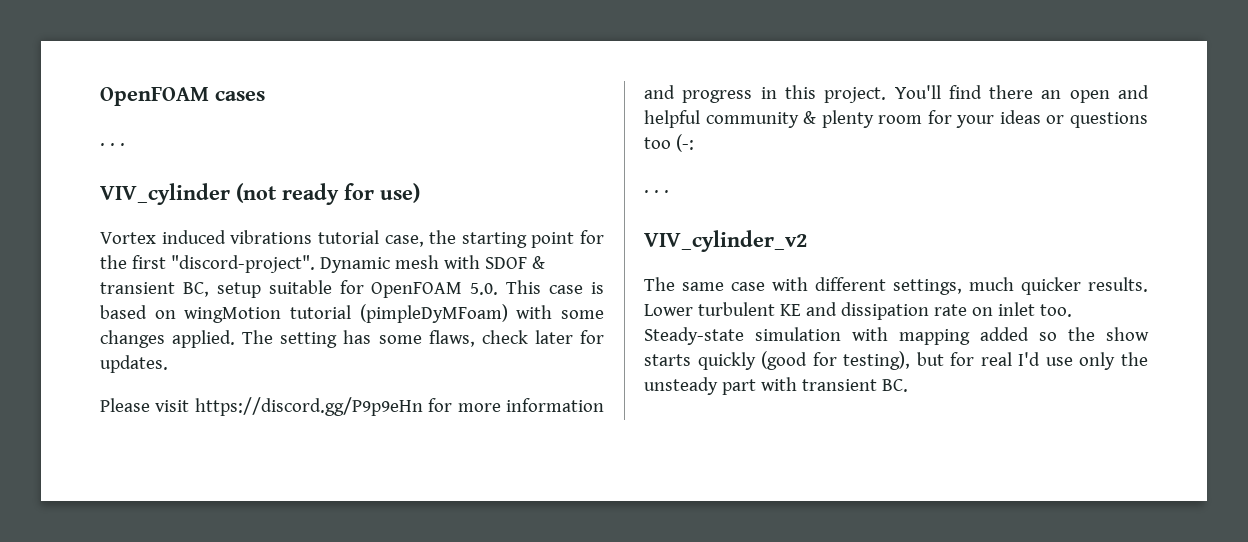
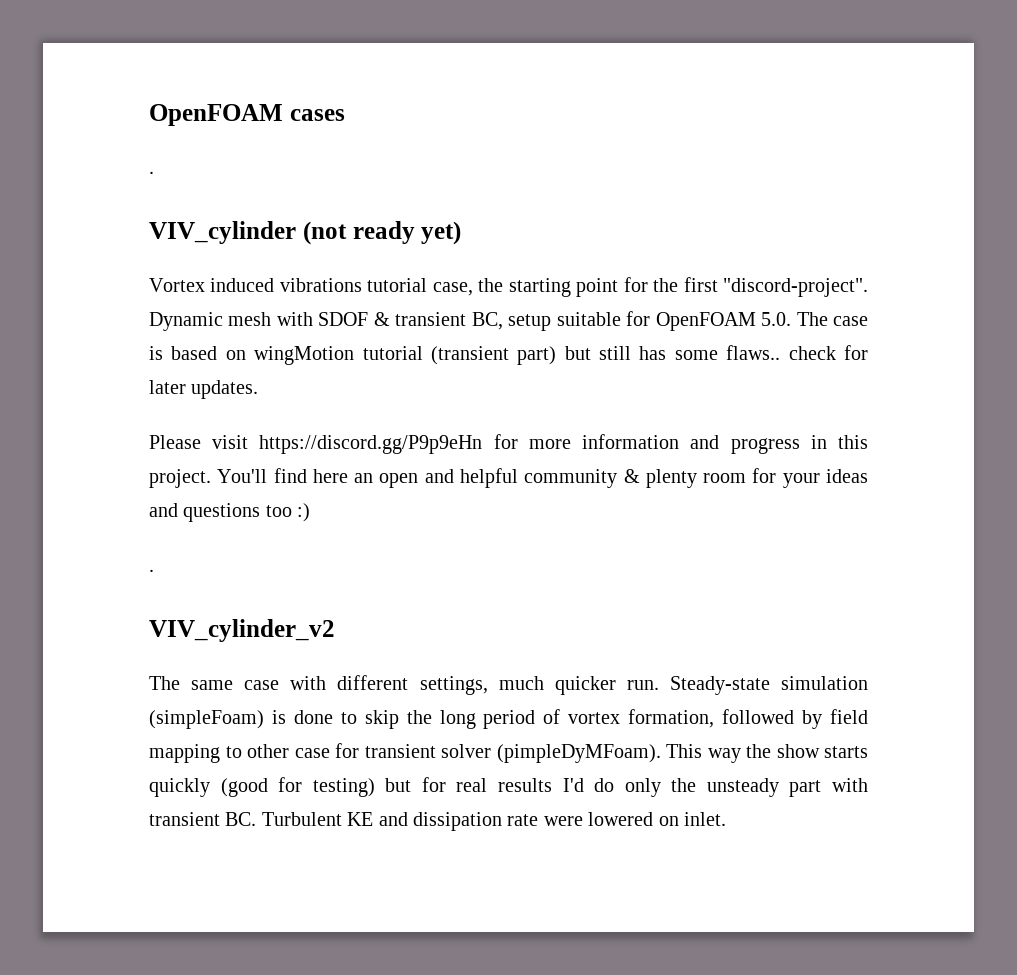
  OpenFOAM cases
- . . .
+ .
- VIV_cylinder (not ready for use)
+ VIV_cylinder (not ready yet)
- Dynamic mesh with SDOF & transient BC, setup suitable for OpenFOAM 5.0. This case is based on wingMotion tutorial (pimpleDyMFoam) with some changes applied. The setting has some flaws, check later for updates.
+ Dynamic mesh with SDOF & transient BC, setup suitable for OpenFOAM 5.0. The case is based on wingMotion tutorial (transient part) but still has some flaws.. check for later updates.
- You'll find there an open and helpful community & plenty room for your ideas or questions too (-:
- . . .
+ You'll find here an open and helpful community & plenty room for your ideas and questions too :)
+ .
- The same case with different settings, much quicker results. Lower turbulent KE and dissipation rate on inlet too. Steady-state simulation with mapping added so the show starts quickly (good for testing), but for real I'd use only the unsteady part with transient BC.
+ The same case with different settings, much quicker run. Steady-state simulation (simpleFoam) is done to skip the long period of vortex formation, followed by field mapping to other case for transient solver (pimpleDyMFoam). This way the show starts quickly (good for testing) but for real results I'd do only the unsteady part with transient BC. Turbulent KE and dissipation rate were lowered on inlet.

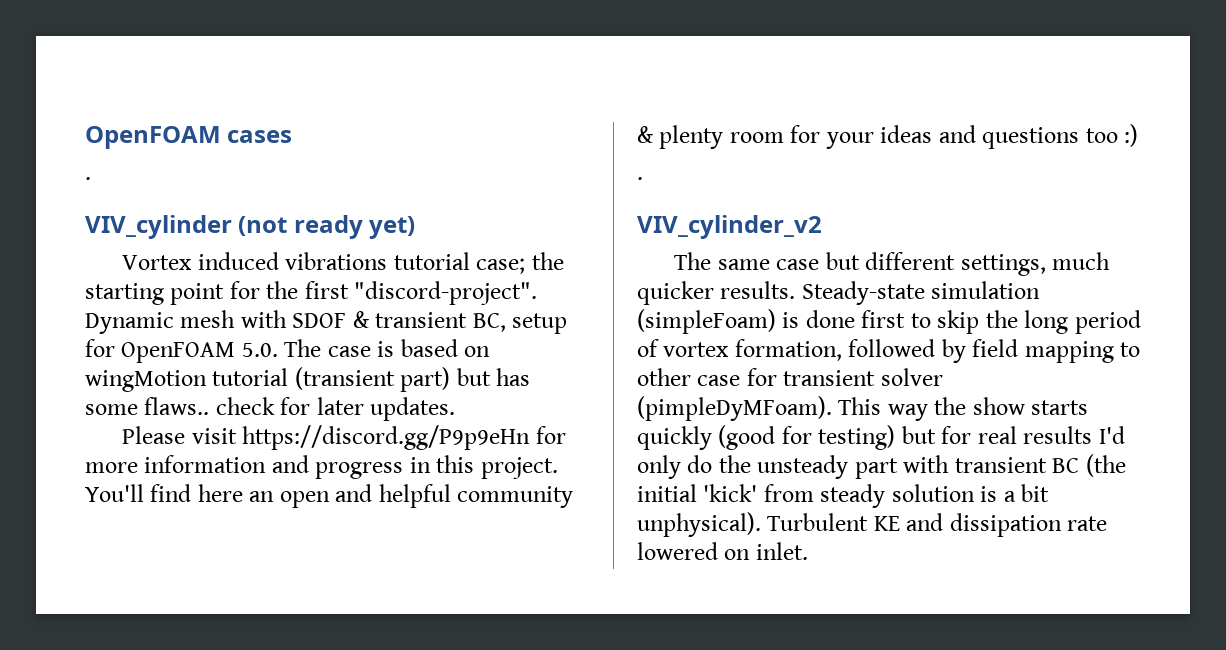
- Vortex induced vibrations tutorial case, the starting point for the first "discord-project".
+ Vortex induced vibrations tutorial case; the starting point for the first "discord-project".
- Dynamic mesh with SDOF & transient BC, setup suitable for OpenFOAM 5.0. The case is based on wingMotion tutorial (transient part) but still has some flaws.. check for later updates.
+ Dynamic mesh with SDOF & transient BC, setup for OpenFOAM 5.0. The case is based on wingMotion tutorial (transient part) but has some flaws.. check for later updates.
- The same case with different settings, much quicker run.
+ The same case but different settings, much quicker results.
- Steady-state simulation (simpleFoam) is done to skip the long period of vortex formation, followed by field mapping to other case for transient solver (pimpleDyMFoam).
+ Steady-state simulation (simpleFoam) is done first to skip the long period of vortex formation, followed by field mapping to other case for transient solver (pimpleDyMFoam).
- This way the show starts quickly (good for testing) but for real results I'd do only the unsteady part with transient BC. Turbulent KE and dissipation rate were lowered on inlet.
+ This way the show starts quickly (good for testing) but for real results I'd only do the unsteady part with transient BC (the initial 'kick' from steady solution is a bit unphysical). Turbulent KE and dissipation rate lowered on inlet.

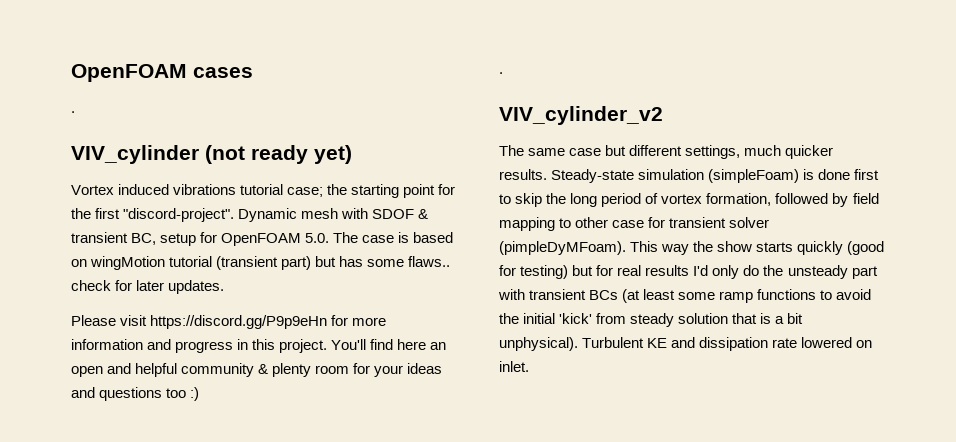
- This way the show starts quickly (good for testing) but for real results I'd only do the unsteady part with transient BC (the initial 'kick' from steady solution is a bit unphysical).
+ This way the show starts quickly (good for testing) but for real results I'd only do the unsteady part with transient BCs (at least some ramp functions to avoid the initial 'kick' from steady solution that is a bit unphysical).

